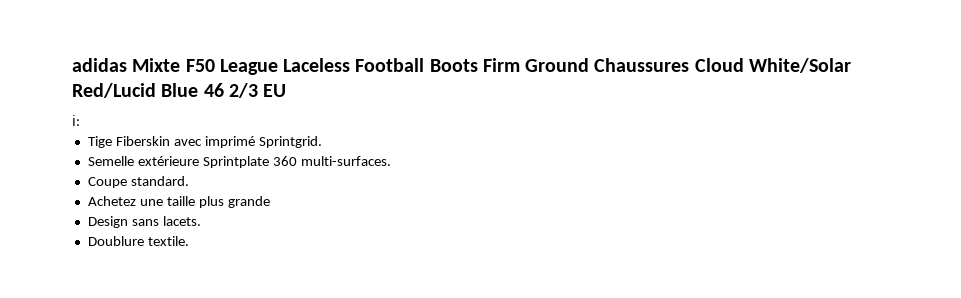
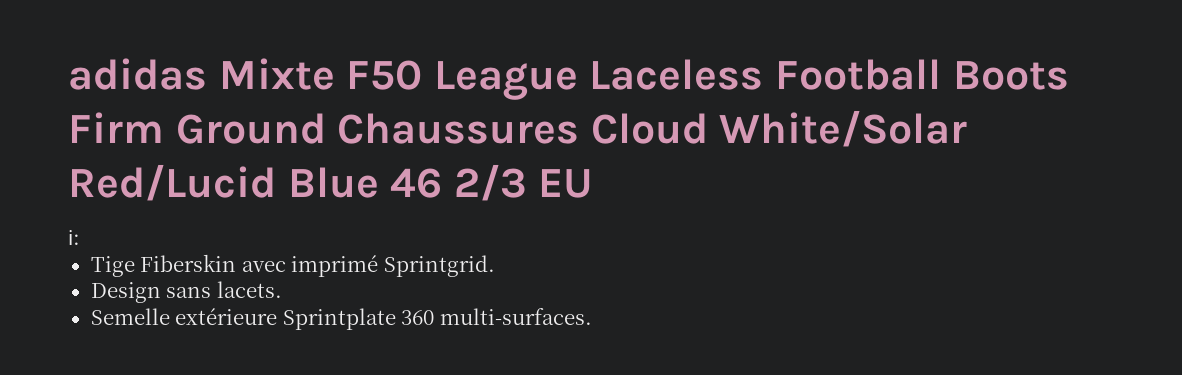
+ Design sans lacets.
- Coupe standard.
- Achetez une taille plus grande
- Design sans lacets.
- Doublure textile.

